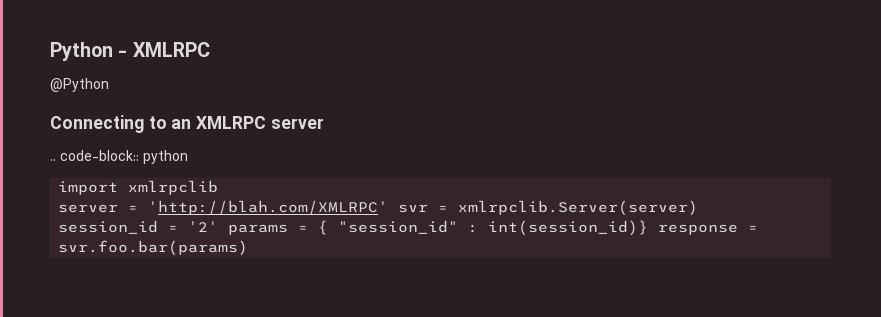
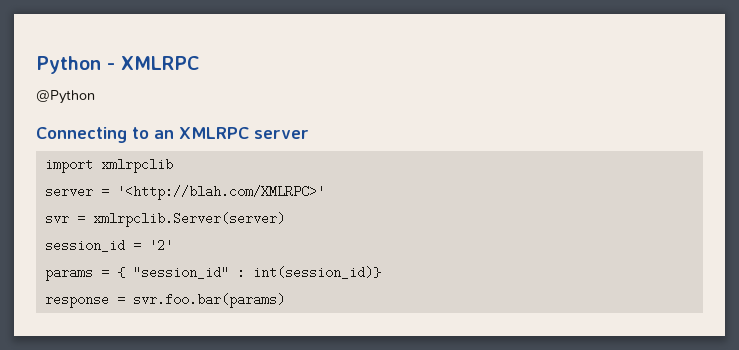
- .. code-block:: python
- server = 'http://blah.com/XMLRPC' svr = xmlrpclib.Server(server)
+ server = '<http://blah.com/XMLRPC>'
+ svr = xmlrpclib.Server(server)
- session_id = '2' params = { "session_id" : int(session_id)} response = svr.foo.bar(params)
+ session_id = '2'
+ params = { "session_id" : int(session_id)}
+ response = svr.foo.bar(params)

